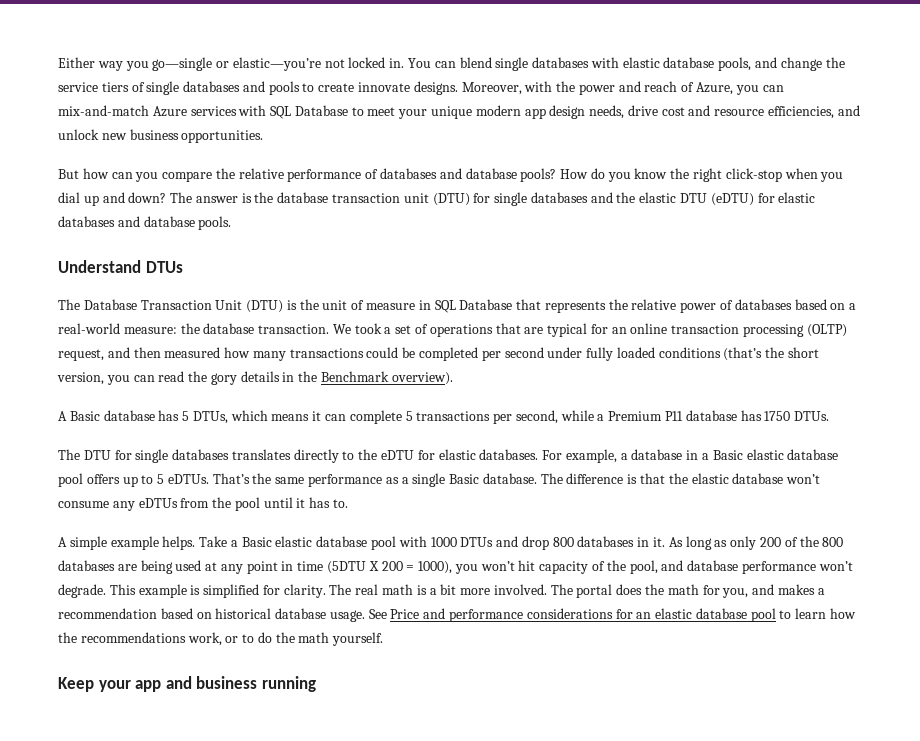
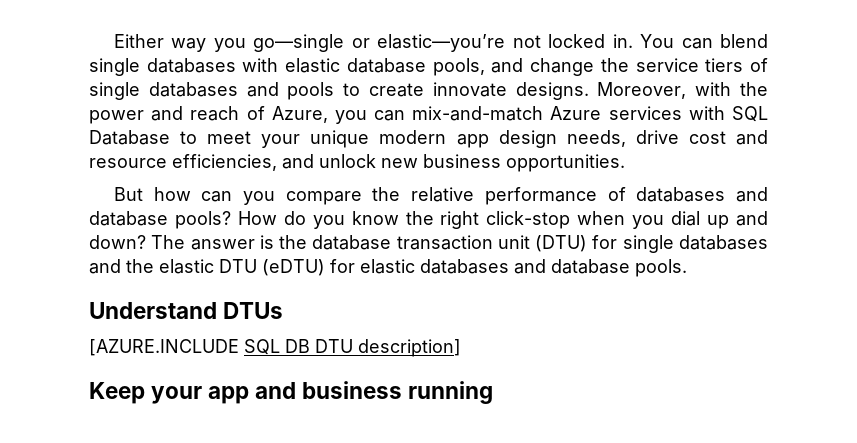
- The Database Transaction Unit (DTU) is the unit of measure in SQL Database that represents the relative power of databases based on a real-world measure: the database transaction. We took a set of operations that are typical for an online transaction processing (OLTP) request, and then measured how many transactions could be completed per second under fully loaded conditions (that’s the short version, you can read the gory details in the Benchmark overview).
- A Basic database has 5 DTUs, which means it can complete 5 transactions per second, while a Premium P11 database has 1750 DTUs.
- The DTU for single databases translates directly to the eDTU for elastic databases. For example, a database in a Basic elastic database pool offers up to 5 eDTUs. That’s the same performance as a single Basic database. The difference is that the elastic database won’t consume any eDTUs from the pool until it has to.
- A simple example helps. Take a Basic elastic database pool with 1000 DTUs and drop 800 databases in it. As long as only 200 of the 800 databases are being used at any point in time (5DTU X 200 = 1000), you won’t hit capacity of the pool, and database performance won’t degrade. This example is simplified for clarity. The real math is a bit more involved. The portal does the math for you, and makes a recommendation based on historical database usage. See Price and performance considerations for an elastic database pool to learn how the recommendations work, or to do the math yourself.
+ [AZURE.INCLUDE SQL DB DTU description]

